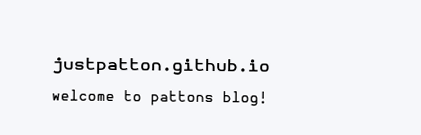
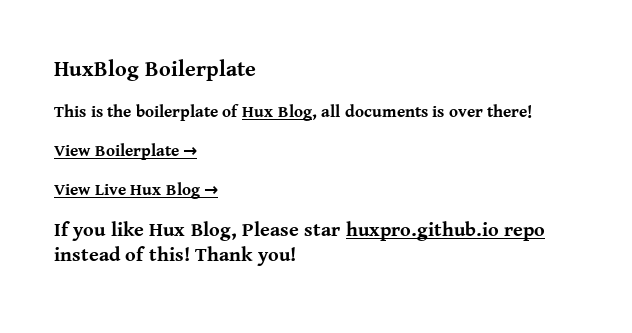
- justpatton.github.io
- welcome to pattons blog!
+ HuxBlog Boilerplate
+ This is the boilerplate of Hux Blog, all documents is over there!
+ View Boilerplate →
+ View Live Hux Blog →
+ If you like Hux Blog, Please star huxpro.github.io repo instead of this! Thank you!

